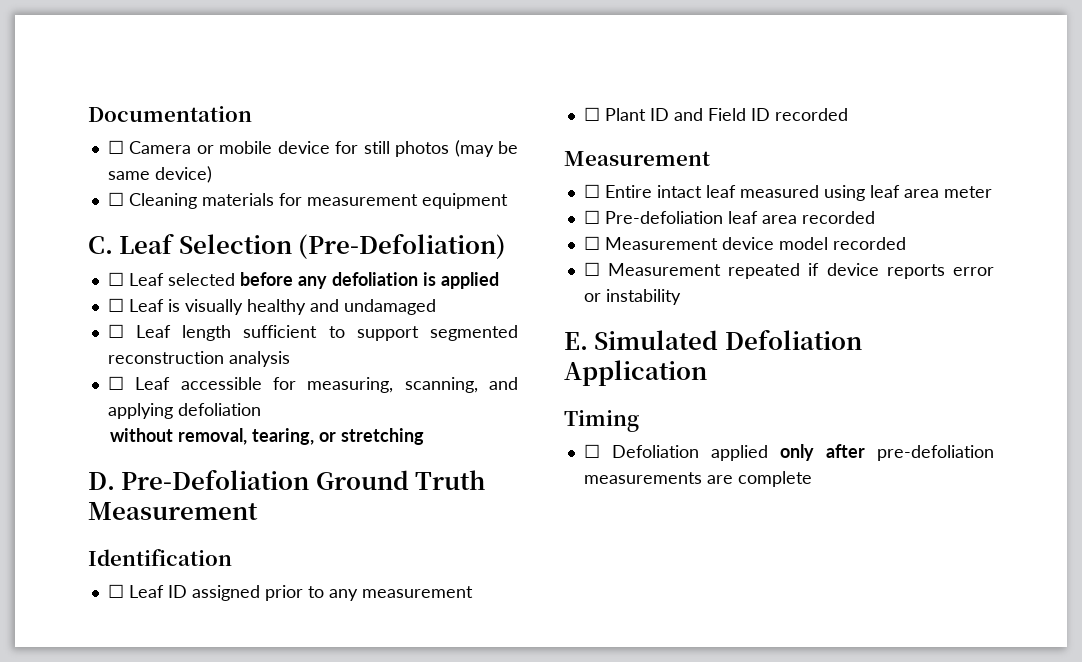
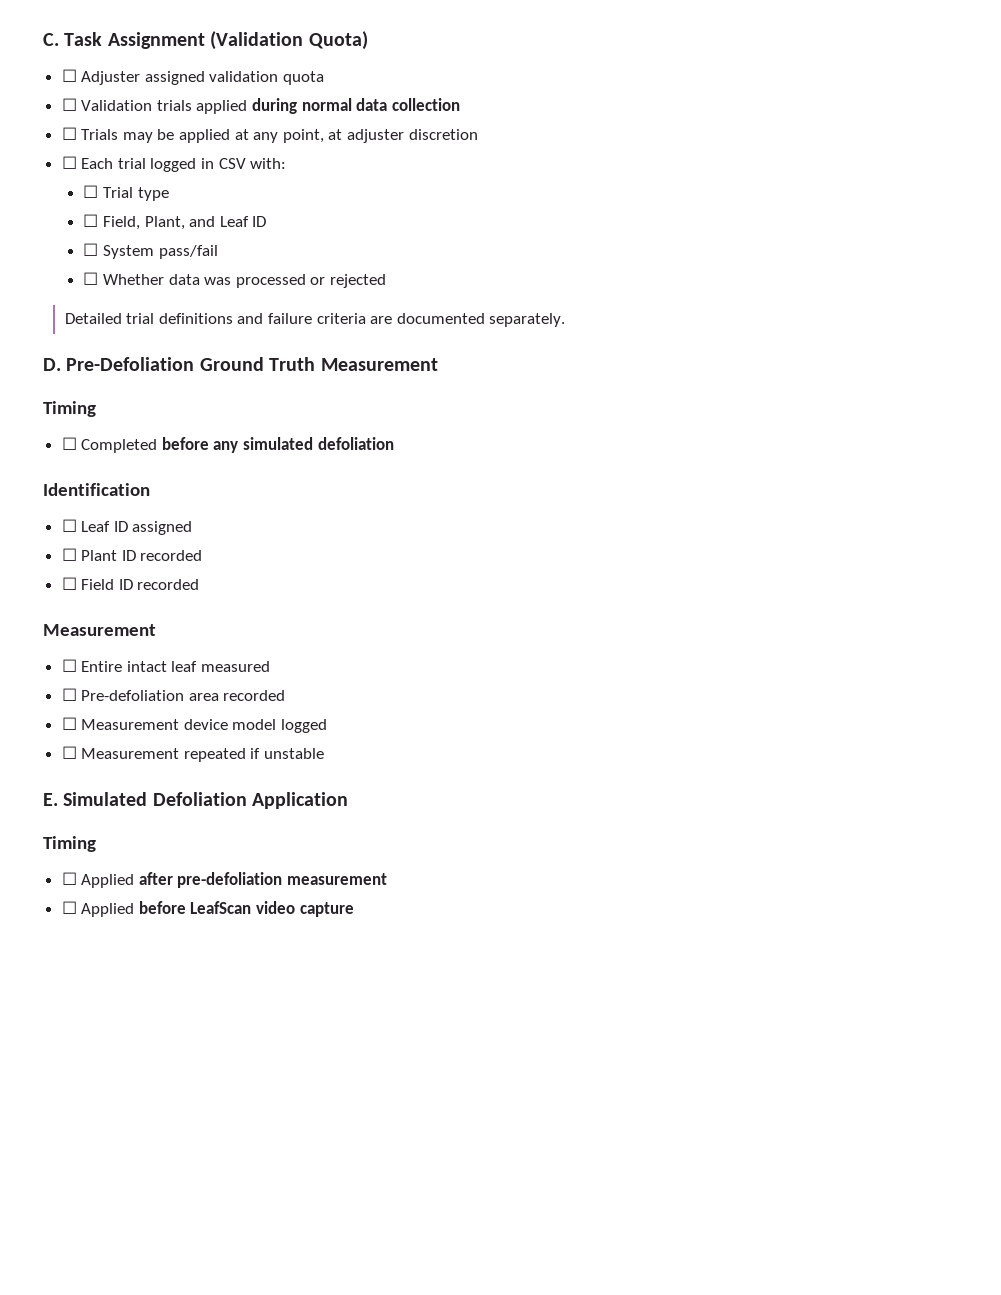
- Documentation
- ☐ Camera or mobile device for still photos (may be same device)
- ☐ Cleaning materials for measurement equipment
- C. Leaf Selection (Pre-Defoliation)
- ☐ Leaf selected before any defoliation is applied
- ☐ Leaf is visually healthy and undamaged
- ☐ Leaf length sufficient to support segmented reconstruction analysis
- ☐ Leaf accessible for measuring, scanning, and applying defoliation
- without removal, tearing, or stretching
+ C. Task Assignment (Validation Quota)
+ ☐ Adjuster assigned validation quota
+ ☐ Validation trials applied during normal data collection
+ ☐ Trials may be applied at any point, at adjuster discretion
+ ☐ Each trial logged in CSV with:
+ ☐ Trial type
+ ☐ Field, Plant, and Leaf ID
+ ☐ System pass/fail
+ ☐ Whether data was processed or rejected
+ Detailed trial definitions and failure criteria are documented separately.
  D. Pre-Defoliation Ground Truth Measurement
+ Timing
+ ☐ Completed before any simulated defoliation
- ☐ Leaf ID assigned prior to any measurement
+ ☐ Leaf ID assigned
- ☐ Plant ID and Field ID recorded
+ ☐ Plant ID recorded
+ ☐ Field ID recorded
- ☐ Entire intact leaf measured using leaf area meter
+ ☐ Entire intact leaf measured
- ☐ Pre-defoliation leaf area recorded
+ ☐ Pre-defoliation area recorded
- ☐ Measurement device model recorded
+ ☐ Measurement device model logged
- ☐ Measurement repeated if device reports error or instability
+ ☐ Measurement repeated if unstable
- ☐ Defoliation applied only after pre-defoliation measurements are complete
+ ☐ Applied after pre-defoliation measurement
+ ☐ Applied before LeafScan video capture

